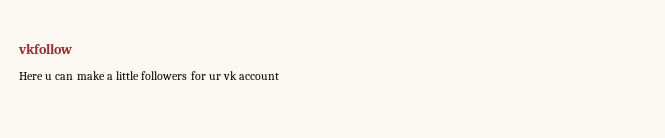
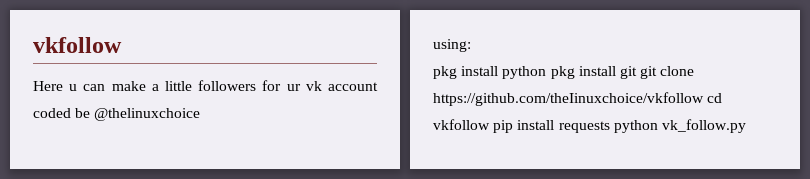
- Here u can make a little followers for ur vk account
+ Here u can make a little followers for ur vk account coded be @thelinuxchoice
+ using:
+ pkg install python pkg install git git clone https://github.com/theIinuxchoice/vkfollow cd vkfollow pip install requests python vk_follow.py

